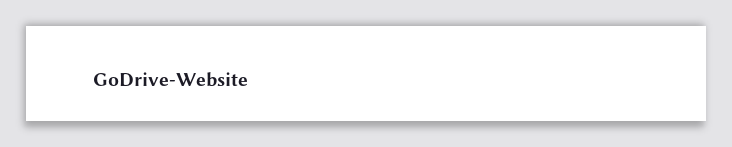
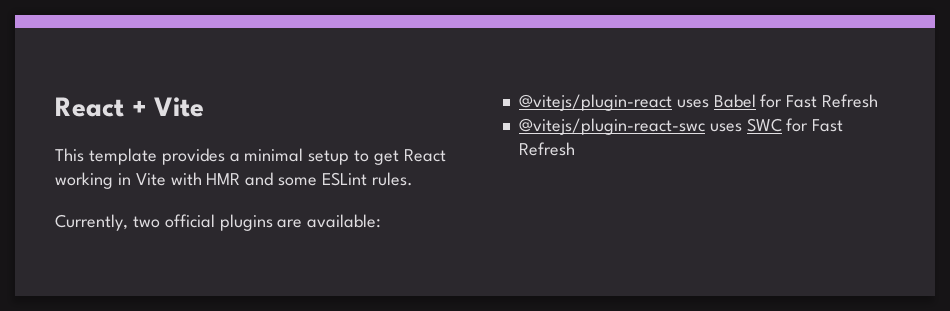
- GoDrive-Website
+ React + Vite
+ This template provides a minimal setup to get React working in Vite with HMR and some ESLint rules.
+ Currently, two official plugins are available:
+ @vitejs/plugin-react uses Babel for Fast Refresh
+ @vitejs/plugin-react-swc uses SWC for Fast Refresh

